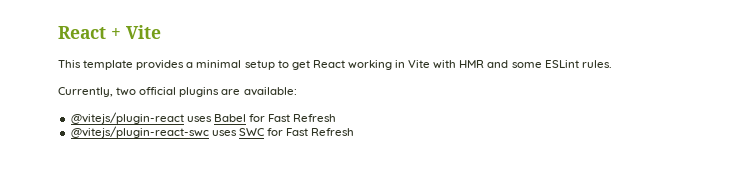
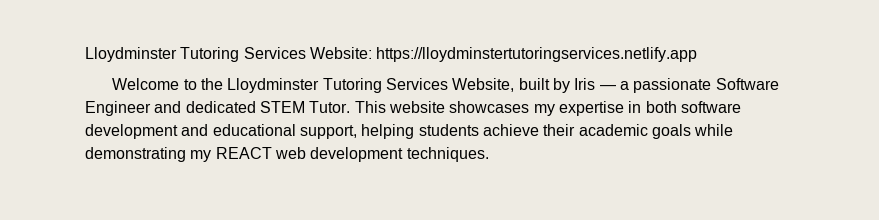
- React + Vite
- This template provides a minimal setup to get React working in Vite with HMR and some ESLint rules.
- Currently, two official plugins are available:
- @vitejs/plugin-react uses Babel for Fast Refresh
- @vitejs/plugin-react-swc uses SWC for Fast Refresh
+ Lloydminster Tutoring Services Website: https://lloydminstertutoringservices.netlify.app
+ Welcome to the Lloydminster Tutoring Services Website, built by Iris — a passionate Software Engineer and dedicated STEM Tutor. This website showcases my expertise in both software development and educational support, helping students achieve their academic goals while demonstrating my REACT web development techniques.

